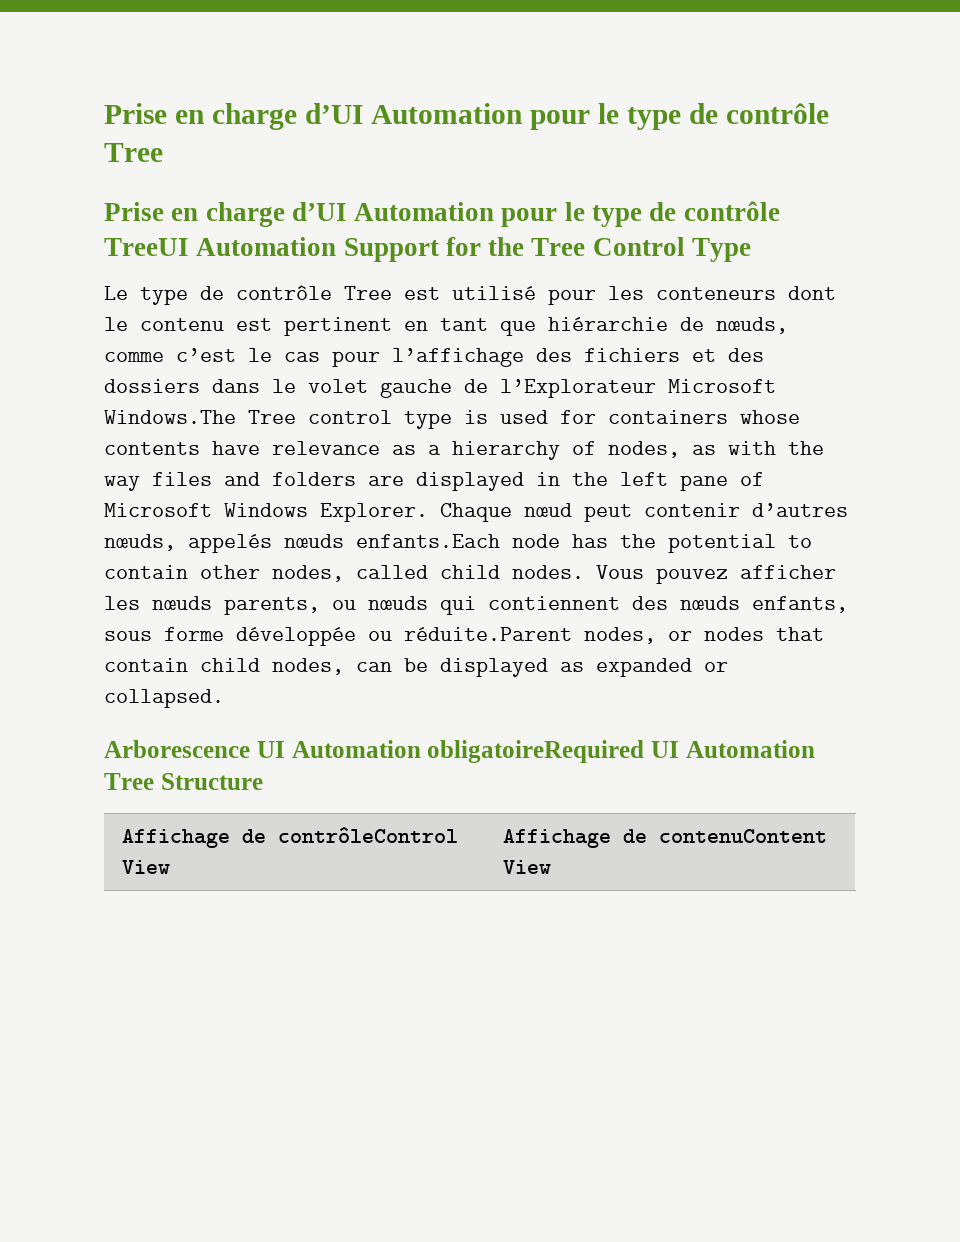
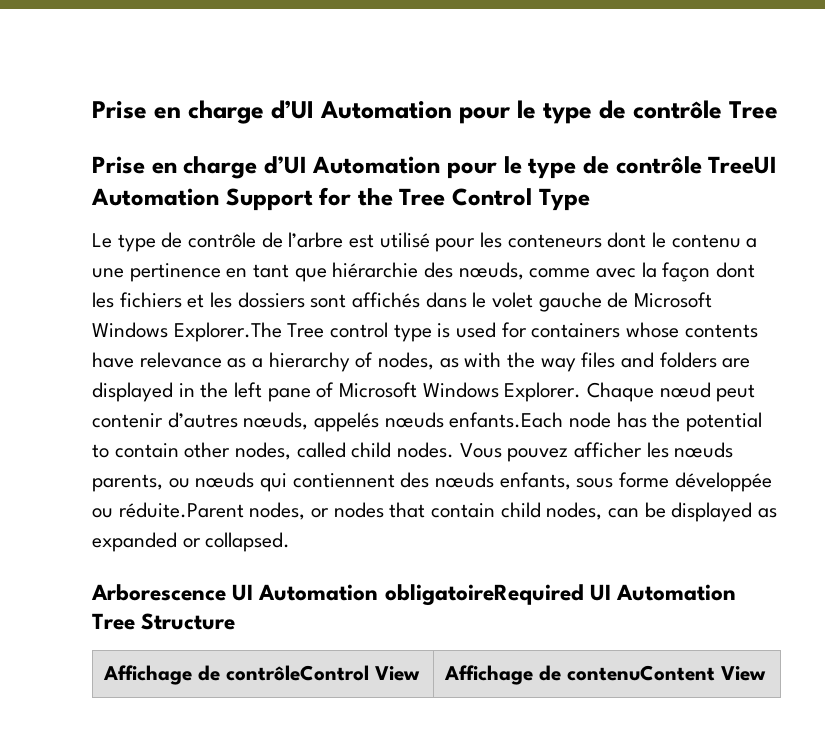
- Le type de contrôle Tree est utilisé pour les conteneurs dont le contenu est pertinent en tant que hiérarchie de nœuds, comme c’est le cas pour l’affichage des fichiers et des dossiers dans le volet gauche de l’Explorateur Microsoft Windows.The Tree control type is used for containers whose contents have relevance as a hierarchy of nodes, as with the way files and folders are displayed in the left pane of Microsoft Windows Explorer.
+ Le type de contrôle de l’arbre est utilisé pour les conteneurs dont le contenu a une pertinence en tant que hiérarchie des nœuds, comme avec la façon dont les fichiers et les dossiers sont affichés dans le volet gauche de Microsoft Windows Explorer.The Tree control type is used for containers whose contents have relevance as a hierarchy of nodes, as with the way files and folders are displayed in the left pane of Microsoft Windows Explorer.

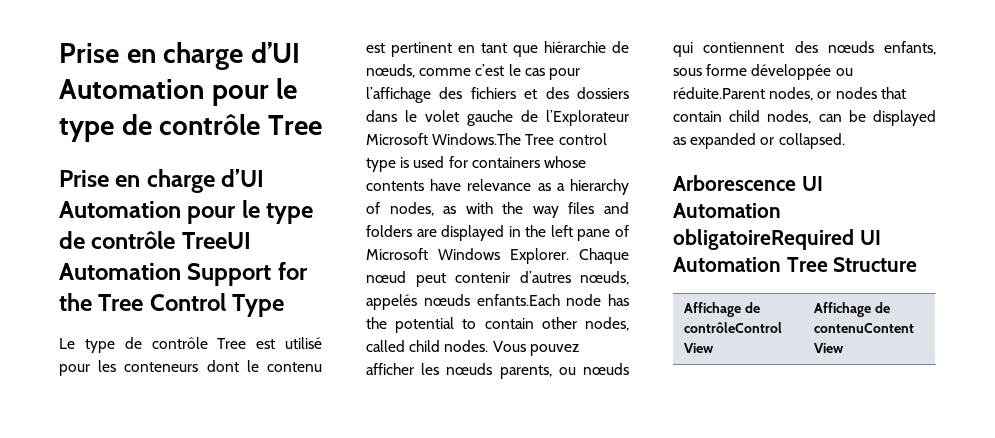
- Le type de contrôle de l’arbre est utilisé pour les conteneurs dont le contenu a une pertinence en tant que hiérarchie des nœuds, comme avec la façon dont les fichiers et les dossiers sont affichés dans le volet gauche de Microsoft Windows Explorer.The Tree control type is used for containers whose contents have relevance as a hierarchy of nodes, as with the way files and folders are displayed in the left pane of Microsoft Windows Explorer.
+ Le type de contrôle Tree est utilisé pour les conteneurs dont le contenu est pertinent en tant que hiérarchie de nœuds, comme c’est le cas pour l’affichage des fichiers et des dossiers dans le volet gauche de l’Explorateur Microsoft Windows.The Tree control type is used for containers whose contents have relevance as a hierarchy of nodes, as with the way files and folders are displayed in the left pane of Microsoft Windows Explorer.

